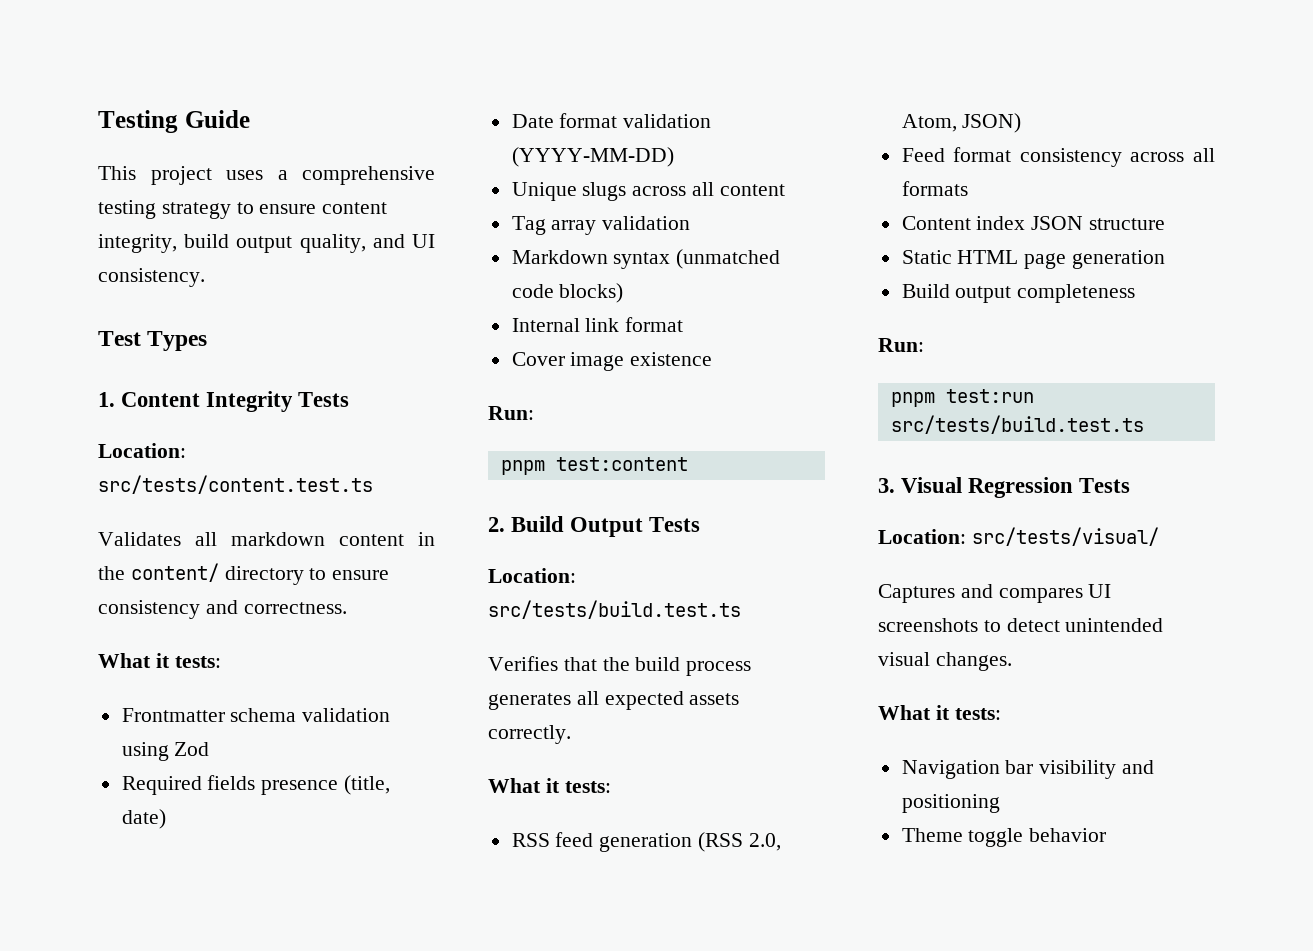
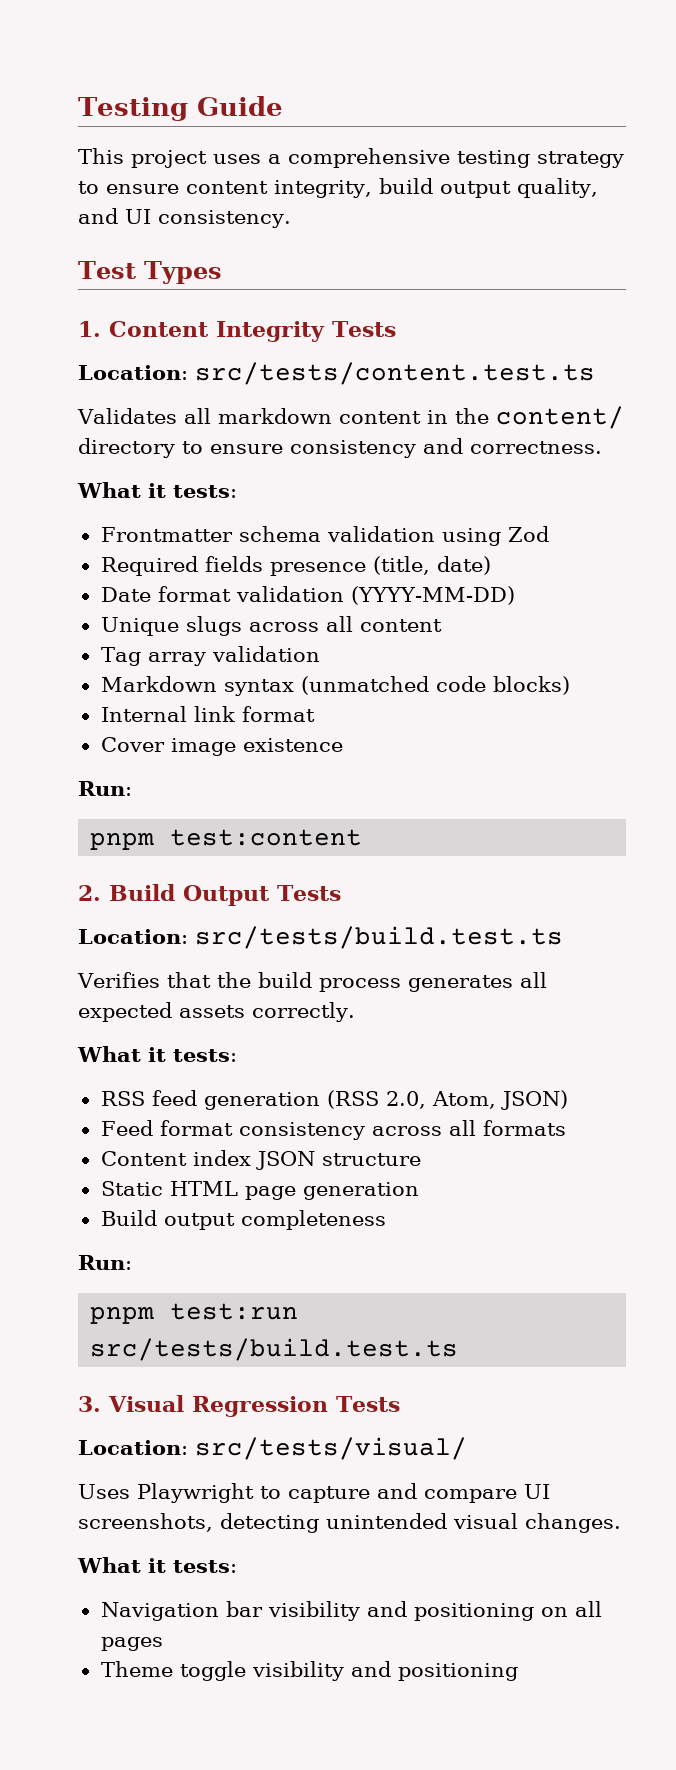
- Captures and compares UI screenshots to detect unintended visual changes.
+ Uses Playwright to capture and compare UI screenshots, detecting unintended visual changes.
- Navigation bar visibility and positioning
+ Navigation bar visibility and positioning on all pages
- Theme toggle behavior
+ Theme toggle visibility and positioning

